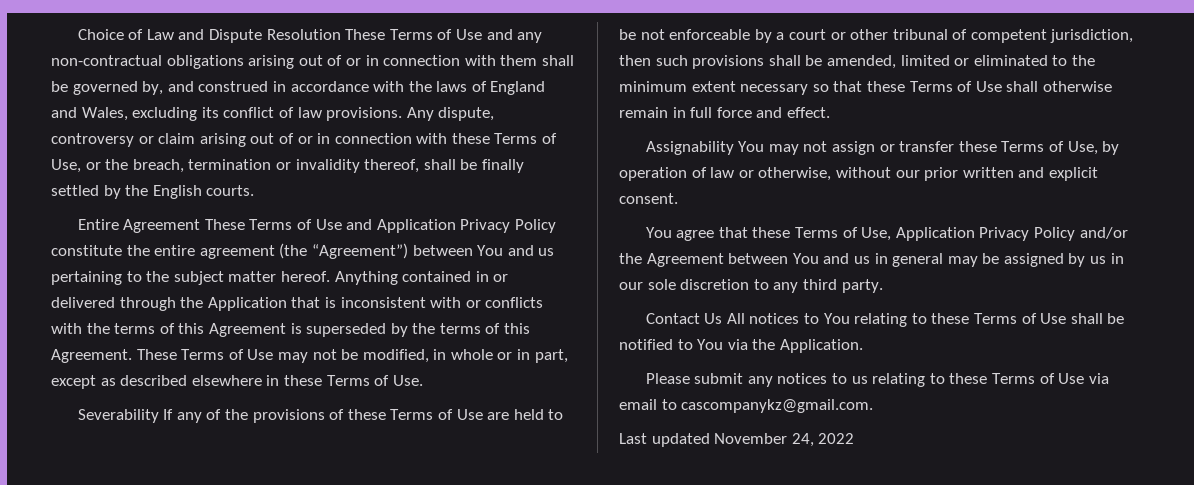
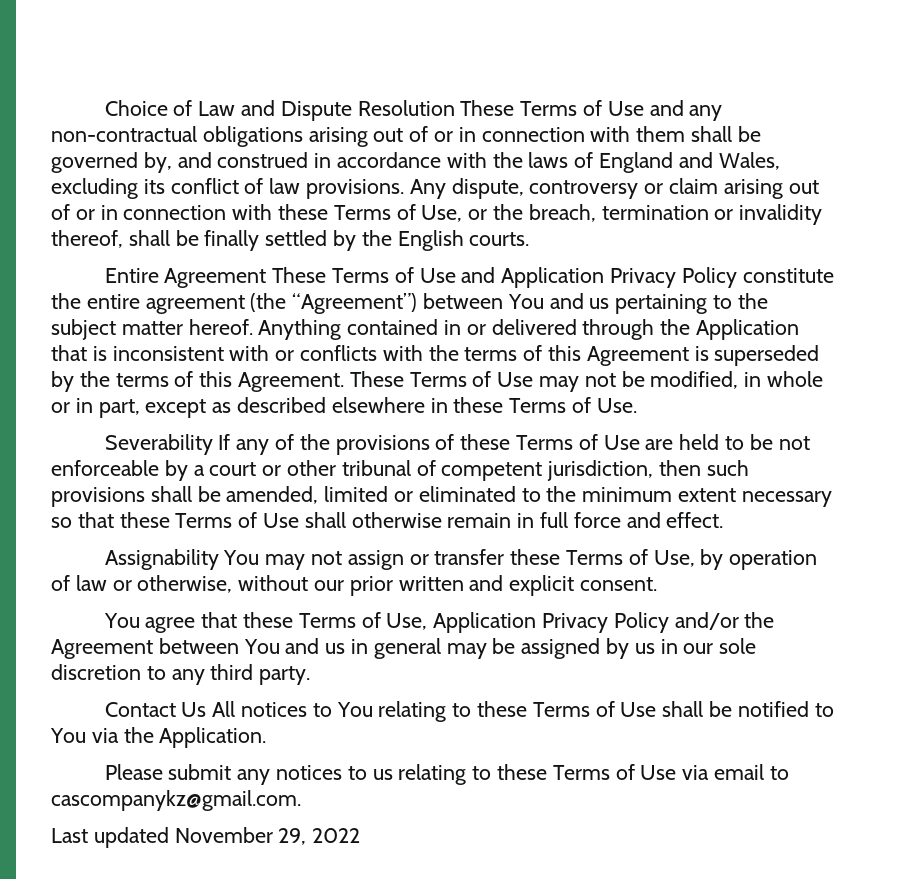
- Last updated November 24, 2022
+ Last updated November 29, 2022

